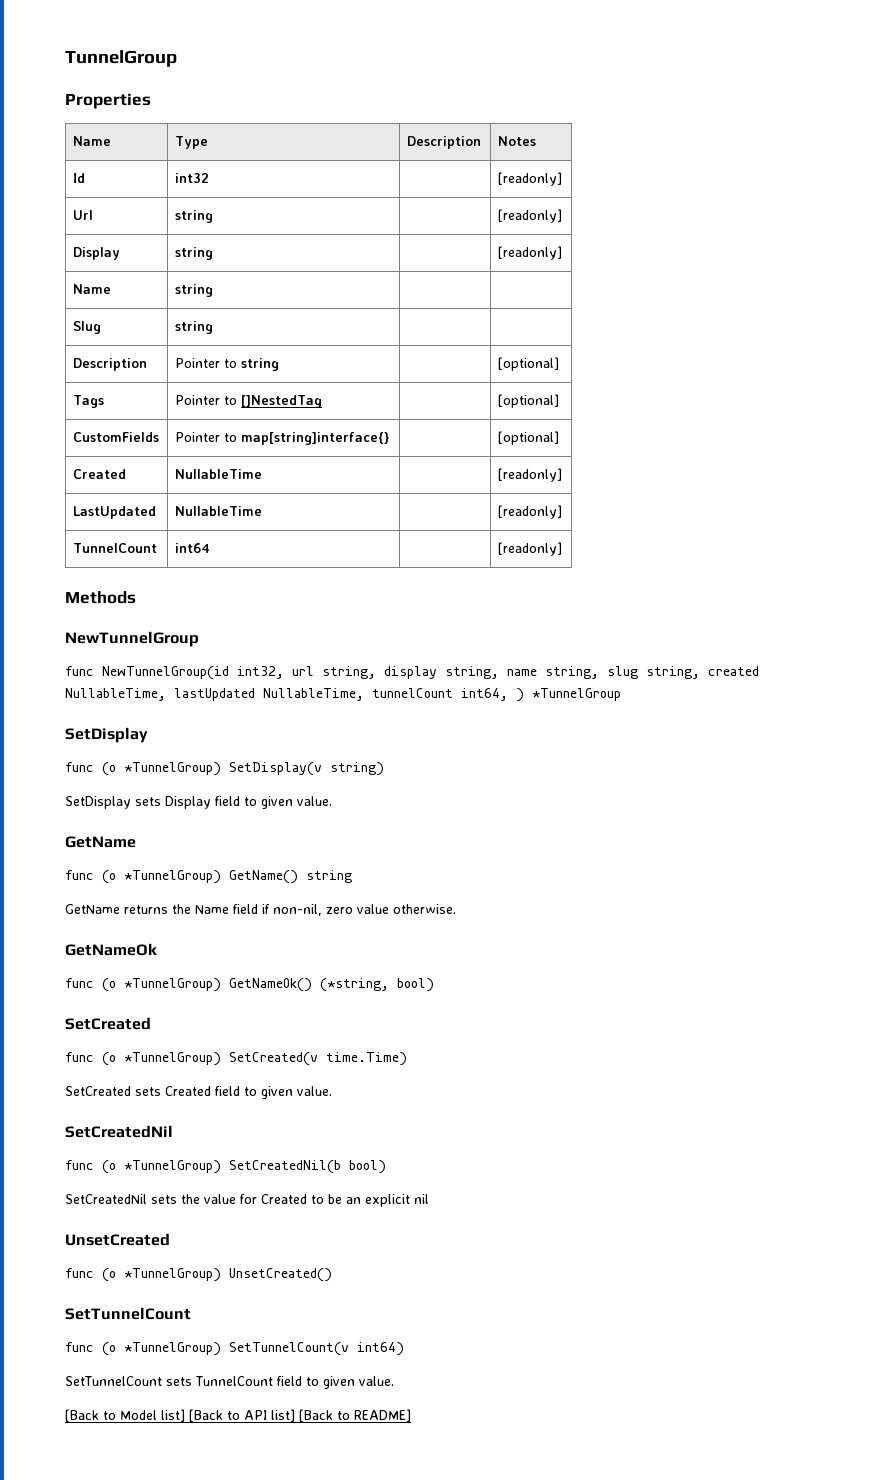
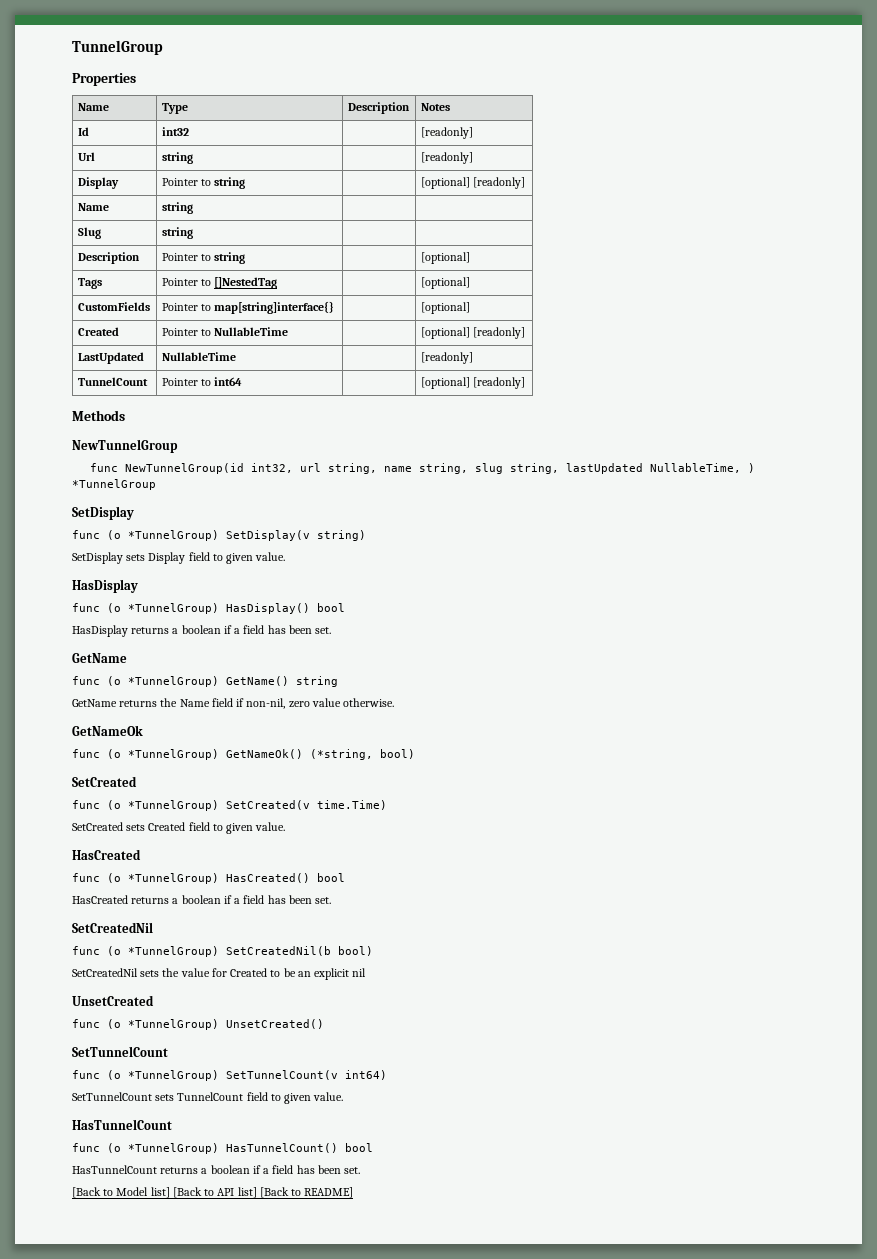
- Display | string | | [readonly]
+ Display | Pointer to string | | [optional] [readonly]
- Created | NullableTime | | [readonly]
+ Created | Pointer to NullableTime | | [optional] [readonly]
- TunnelCount | int64 | | [readonly]
+ TunnelCount | Pointer to int64 | | [optional] [readonly]
- func NewTunnelGroup(id int32, url string, display string, name string, slug string, created NullableTime, lastUpdated NullableTime, tunnelCount int64, ) *TunnelGroup
+ func NewTunnelGroup(id int32, url string, name string, slug string, lastUpdated NullableTime, ) *TunnelGroup
  SetDisplay sets Display field to given value.
+ HasDisplay
+ func (o *TunnelGroup) HasDisplay() bool
+ HasDisplay returns a boolean if a field has been set.
  SetCreated sets Created field to given value.
+ HasCreated
+ func (o *TunnelGroup) HasCreated() bool
+ HasCreated returns a boolean if a field has been set.
  SetTunnelCount sets TunnelCount field to given value.
+ HasTunnelCount
+ func (o *TunnelGroup) HasTunnelCount() bool
+ HasTunnelCount returns a boolean if a field has been set.

